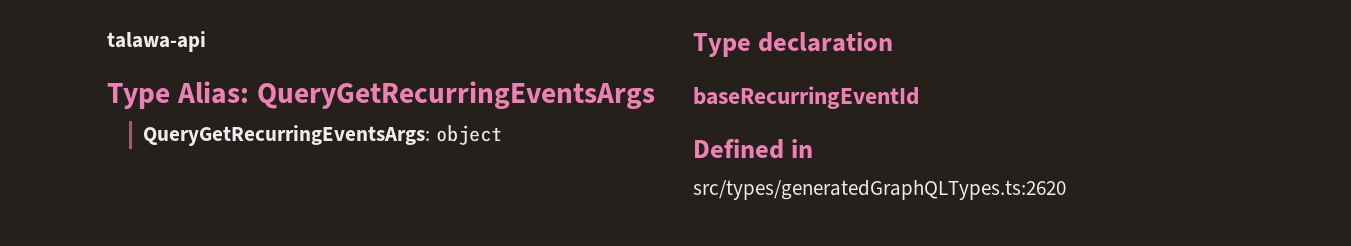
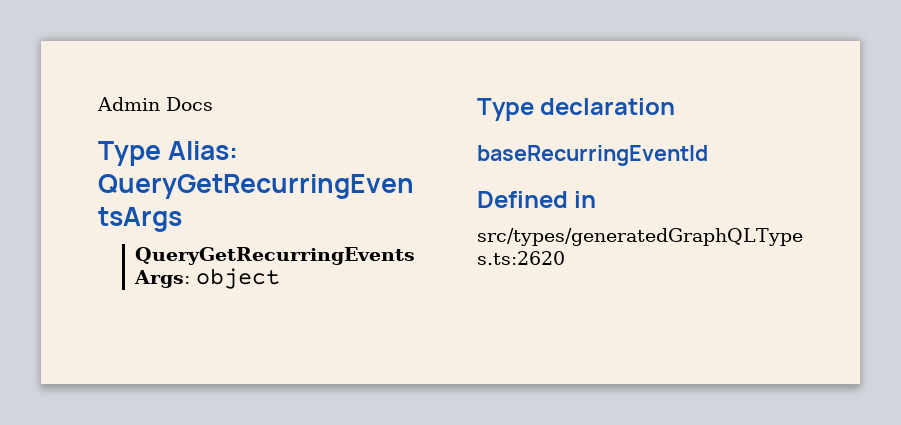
- talawa-api
+ Admin Docs

